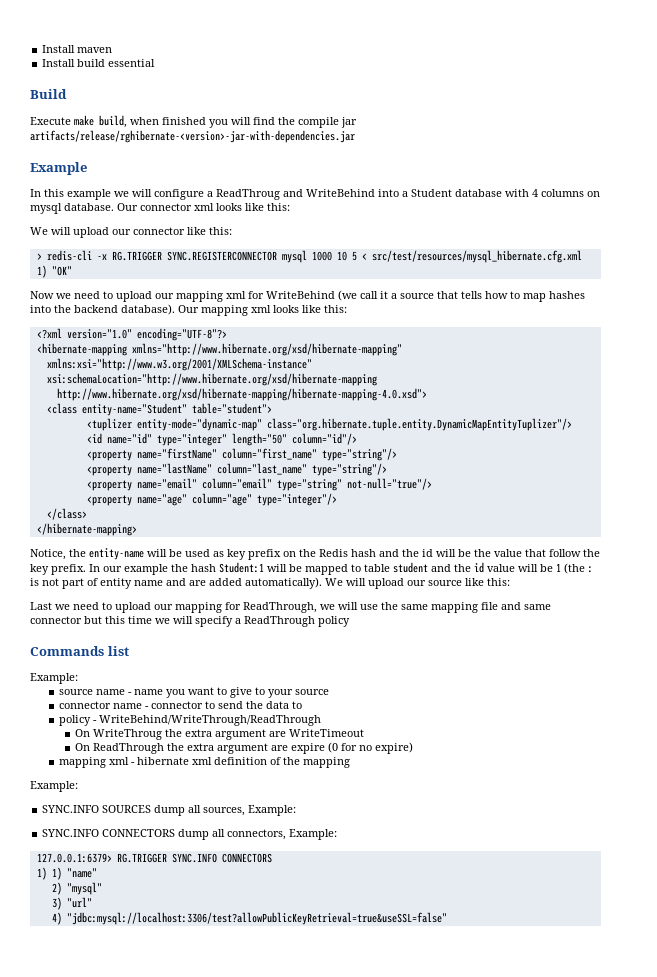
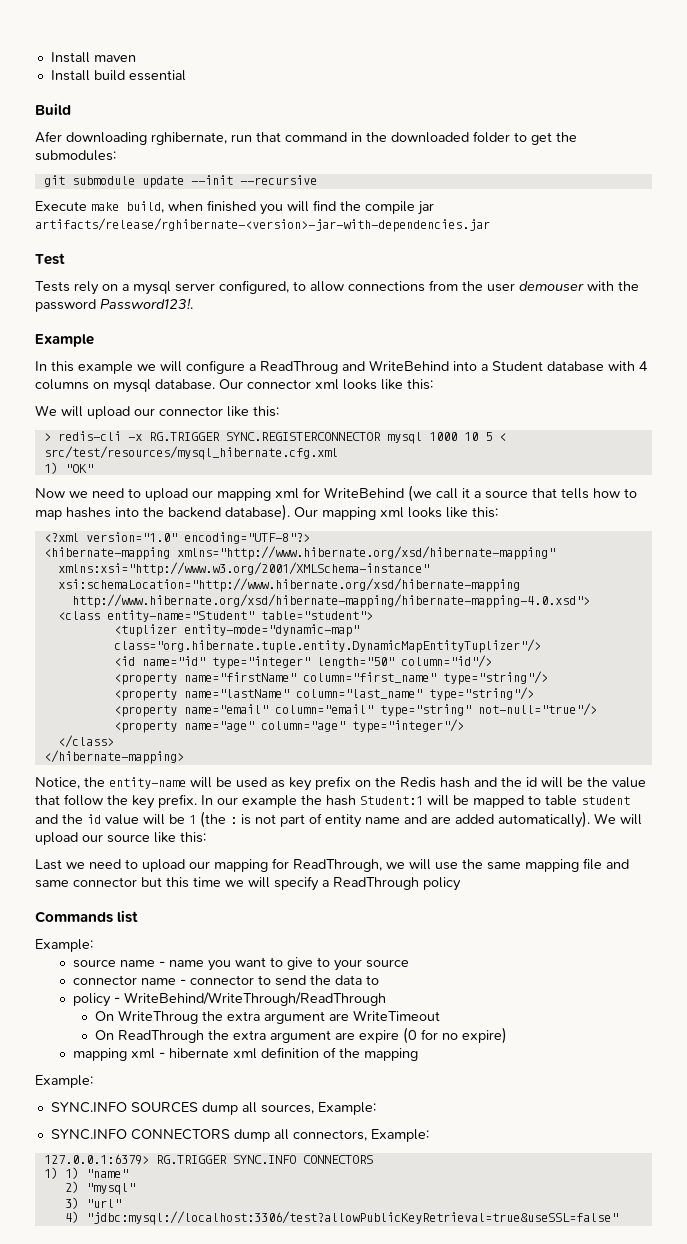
+ Afer downloading rghibernate, run that command in the downloaded folder to get the submodules:
+ git submodule update --init --recursive
+ Test
+ Tests rely on a mysql server configured, to allow connections from the user demouser with the password Password123!.

